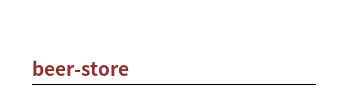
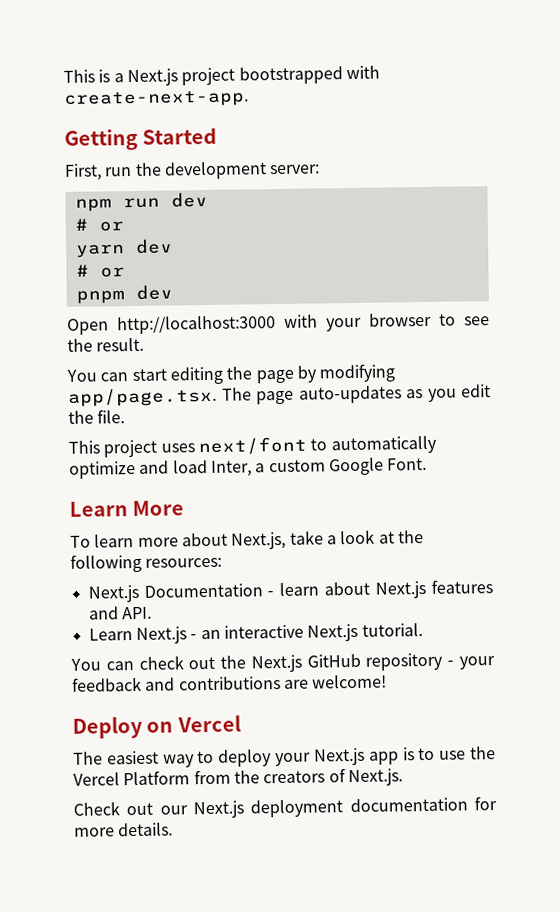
- beer-store
+ This is a Next.js project bootstrapped with create-next-app.
+ Getting Started
+ First, run the development server:
+ npm run dev
+ # or
+ yarn dev
+ # or
+ pnpm dev
+ Open http://localhost:3000 with your browser to see the result.
+ You can start editing the page by modifying app/page.tsx. The page auto-updates as you edit the file.
+ This project uses next/font to automatically optimize and load Inter, a custom Google Font.
+ Learn More
+ To learn more about Next.js, take a look at the following resources:
+ Next.js Documentation - learn about Next.js features and API.
+ Learn Next.js - an interactive Next.js tutorial.
+ You can check out the Next.js GitHub repository - your feedback and contributions are welcome!
+ Deploy on Vercel
+ The easiest way to deploy your Next.js app is to use the Vercel Platform from the creators of Next.js.
+ Check out our Next.js deployment documentation for more details.

